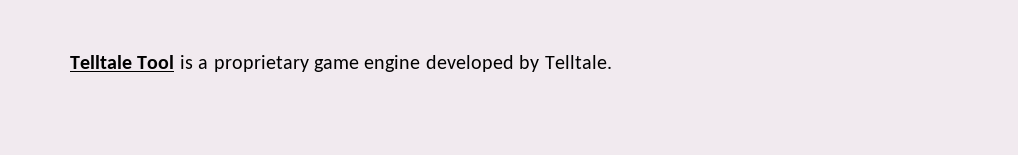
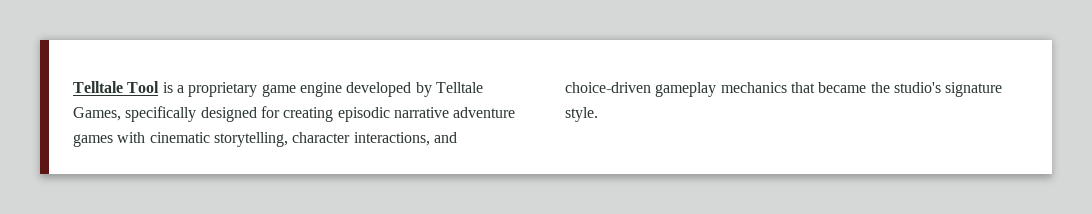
- Telltale Tool is a proprietary game engine developed by Telltale.
+ Telltale Tool is a proprietary game engine developed by Telltale Games, specifically designed for creating episodic narrative adventure games with cinematic storytelling, character interactions, and choice-driven gameplay mechanics that became the studio's signature style.

